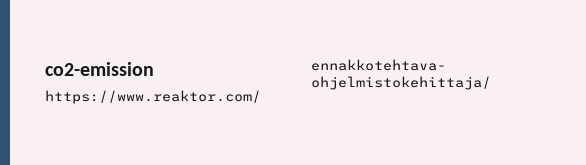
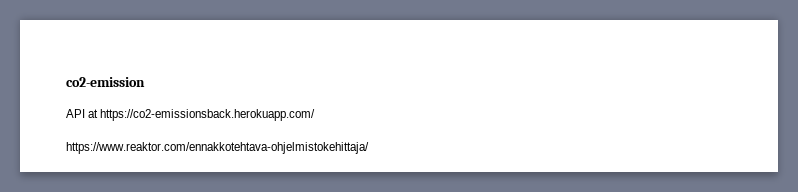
+ API at https://co2-emissionsback.herokuapp.com/

